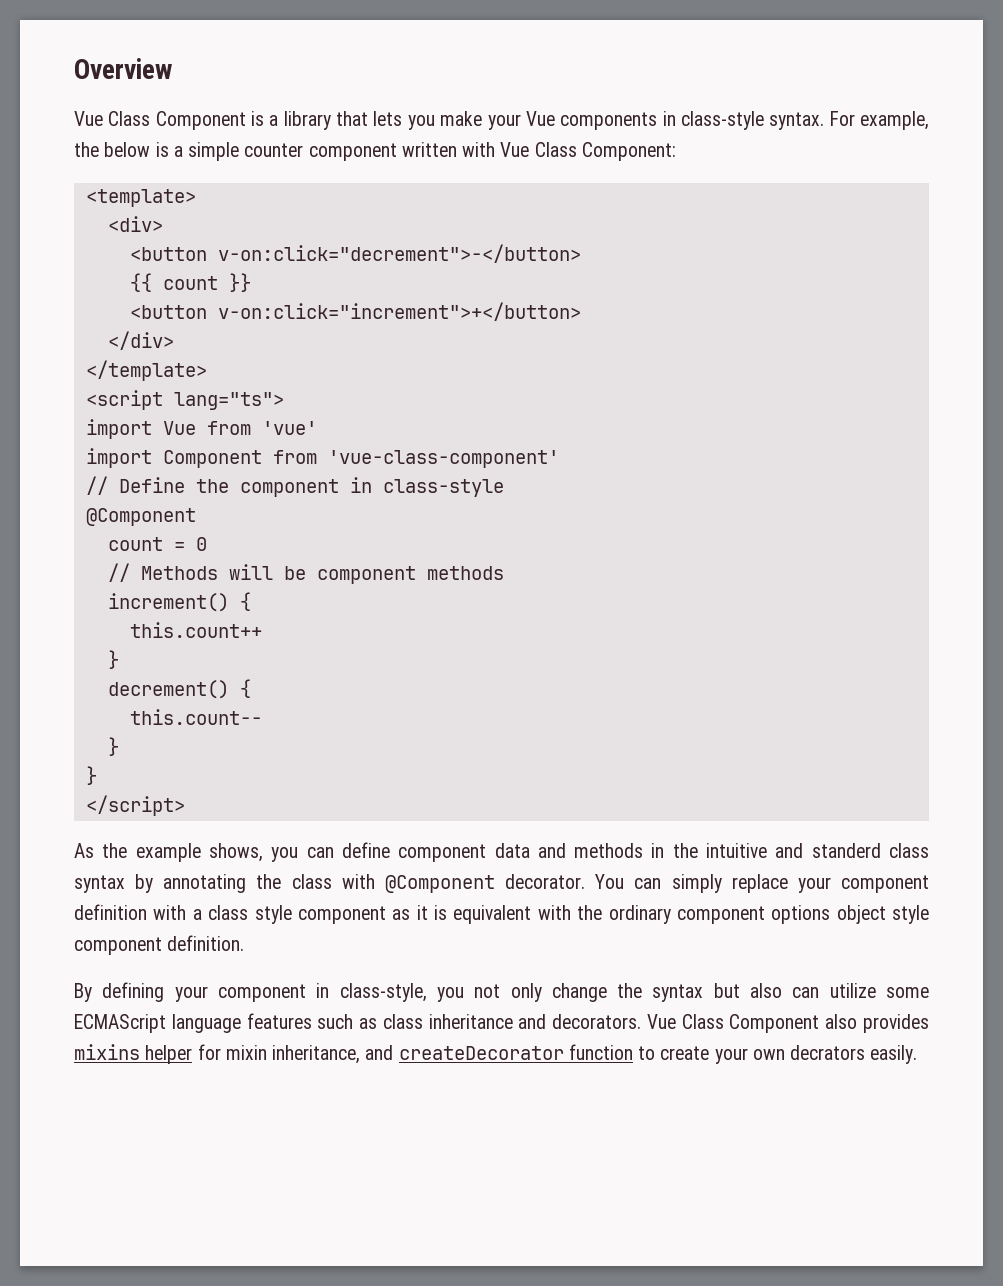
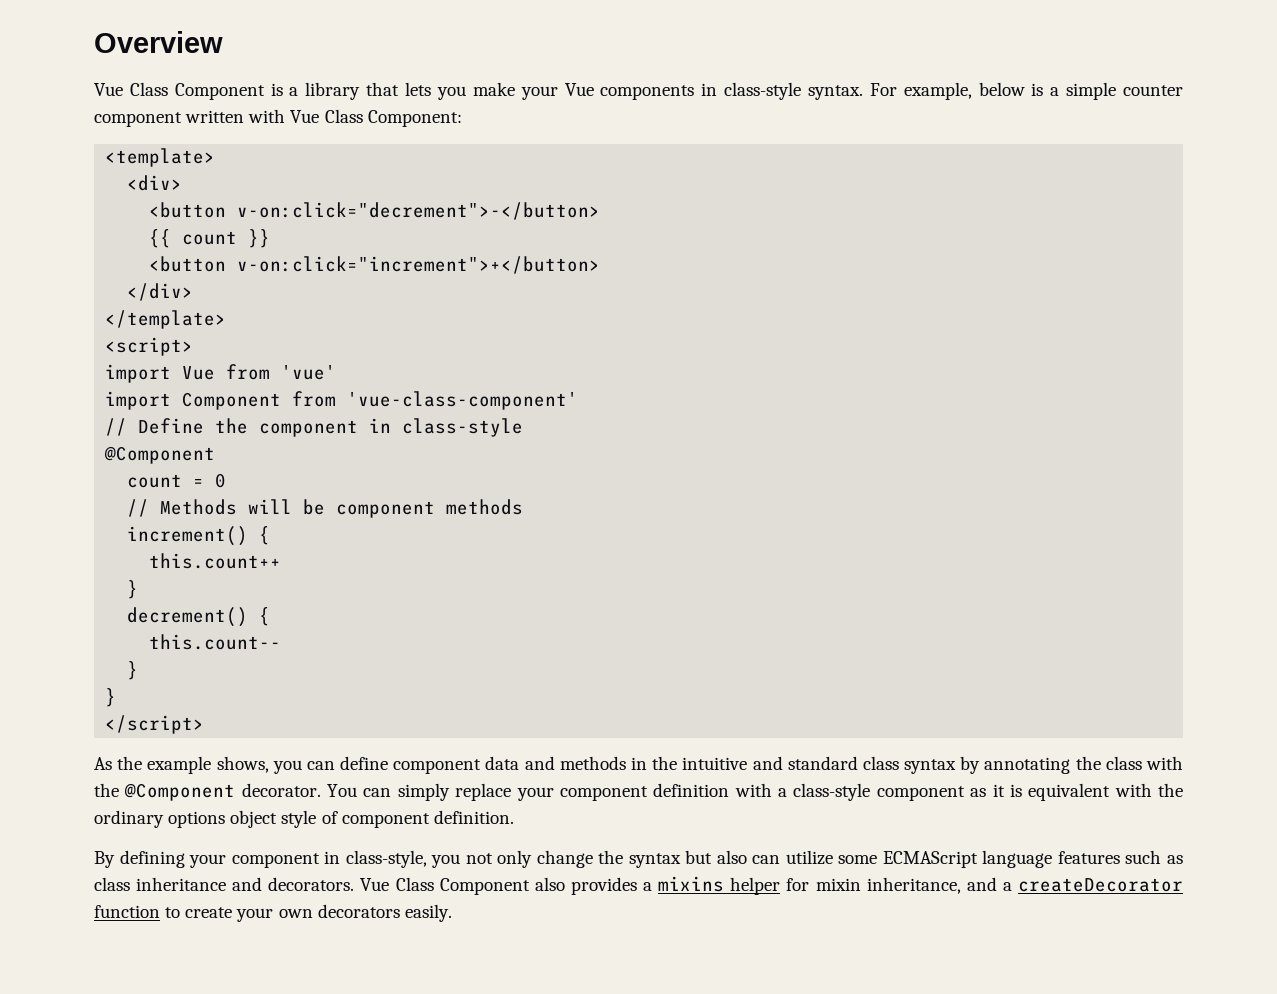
- For example, the below is a simple counter component written with Vue Class Component:
+ For example, below is a simple counter component written with Vue Class Component:
- <script lang="ts">
+ <script>
- As the example shows, you can define component data and methods in the intuitive and standerd class syntax by annotating the class with @Component decorator.
+ As the example shows, you can define component data and methods in the intuitive and standard class syntax by annotating the class with the @Component decorator.
- You can simply replace your component definition with a class style component as it is equivalent with the ordinary component options object style component definition.
+ You can simply replace your component definition with a class-style component as it is equivalent with the ordinary options object style of component definition.
- Vue Class Component also provides mixins helper for mixin inheritance, and createDecorator function to create your own decrators easily.
+ Vue Class Component also provides a mixins helper for mixin inheritance, and a createDecorator function to create your own decorators easily.

